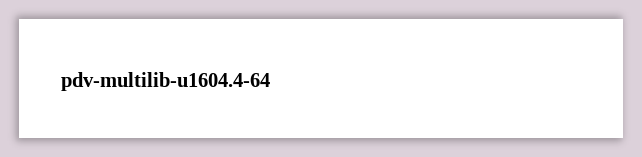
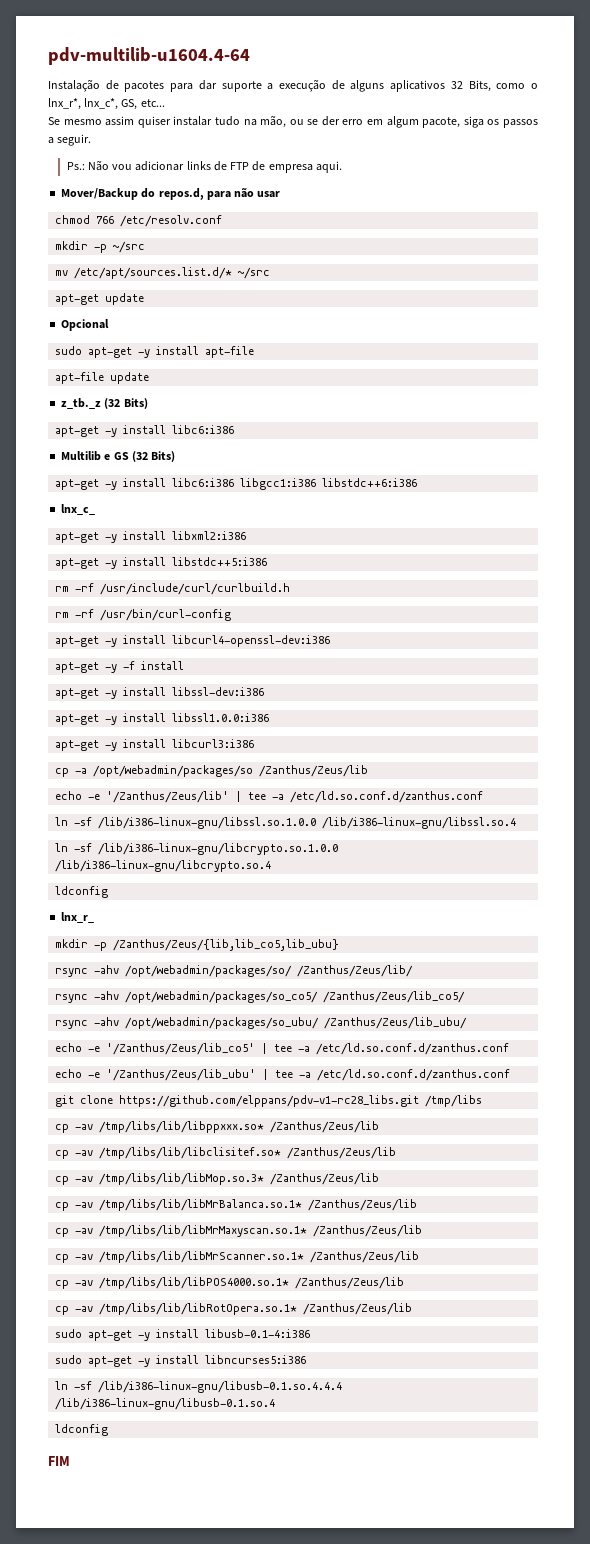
+ Instalação de pacotes para dar suporte a execução de alguns aplicativos 32 Bits, como o lnx_r*, lnx_c*, GS, etc...
+ Se mesmo assim quiser instalar tudo na mão, ou se der erro em algum pacote, siga os passos a seguir.
+ Ps.: Não vou adicionar links de FTP de empresa aqui.
+ Mover/Backup do repos.d, para não usar
+ chmod 766 /etc/resolv.conf
+ mkdir -p ~/src
+ mv /etc/apt/sources.list.d/* ~/src
+ apt-get update
+ Opcional
+ sudo apt-get -y install apt-file
+ apt-file update
+ z_tb._z (32 Bits)
+ apt-get -y install libc6:i386
+ Multilib e GS (32 Bits)
+ apt-get -y install libc6:i386 libgcc1:i386 libstdc++6:i386
+ lnx_c_
+ apt-get -y install libxml2:i386
+ apt-get -y install libstdc++5:i386
+ rm -rf /usr/include/curl/curlbuild.h
+ rm -rf /usr/bin/curl-config
+ apt-get -y install libcurl4-openssl-dev:i386
+ apt-get -y -f install
+ apt-get -y install libssl-dev:i386
+ apt-get -y install libssl1.0.0:i386
+ apt-get -y install libcurl3:i386
+ cp -a /opt/webadmin/packages/so /Zanthus/Zeus/lib
+ echo -e '/Zanthus/Zeus/lib' | tee -a /etc/ld.so.conf.d/zanthus.conf
+ ln -sf /lib/i386-linux-gnu/libssl.so.1.0.0 /lib/i386-linux-gnu/libssl.so.4
+ ln -sf /lib/i386-linux-gnu/libcrypto.so.1.0.0 /lib/i386-linux-gnu/libcrypto.so.4
+ ldconfig
+ lnx_r_
+ mkdir -p /Zanthus/Zeus/{lib,lib_co5,lib_ubu}
+ rsync -ahv /opt/webadmin/packages/so/ /Zanthus/Zeus/lib/
+ rsync -ahv /opt/webadmin/packages/so_co5/ /Zanthus/Zeus/lib_co5/
+ rsync -ahv /opt/webadmin/packages/so_ubu/ /Zanthus/Zeus/lib_ubu/
+ echo -e '/Zanthus/Zeus/lib_co5' | tee -a /etc/ld.so.conf.d/zanthus.conf
+ echo -e '/Zanthus/Zeus/lib_ubu' | tee -a /etc/ld.so.conf.d/zanthus.conf
+ git clone https://github.com/elppans/pdv-v1-rc28_libs.git /tmp/libs
+ cp -av /tmp/libs/lib/libppxxx.so* /Zanthus/Zeus/lib
+ cp -av /tmp/libs/lib/libclisitef.so* /Zanthus/Zeus/lib
+ cp -av /tmp/libs/lib/libMop.so.3* /Zanthus/Zeus/lib
+ cp -av /tmp/libs/lib/libMrBalanca.so.1* /Zanthus/Zeus/lib
+ cp -av /tmp/libs/lib/libMrMaxyscan.so.1* /Zanthus/Zeus/lib
+ cp -av /tmp/libs/lib/libMrScanner.so.1* /Zanthus/Zeus/lib
+ cp -av /tmp/libs/lib/libPOS4000.so.1* /Zanthus/Zeus/lib
+ cp -av /tmp/libs/lib/libRotOpera.so.1* /Zanthus/Zeus/lib
+ sudo apt-get -y install libusb-0.1-4:i386
+ sudo apt-get -y install libncurses5:i386
+ ln -sf /lib/i386-linux-gnu/libusb-0.1.so.4.4.4 /lib/i386-linux-gnu/libusb-0.1.so.4
+ ldconfig
+ FIM

